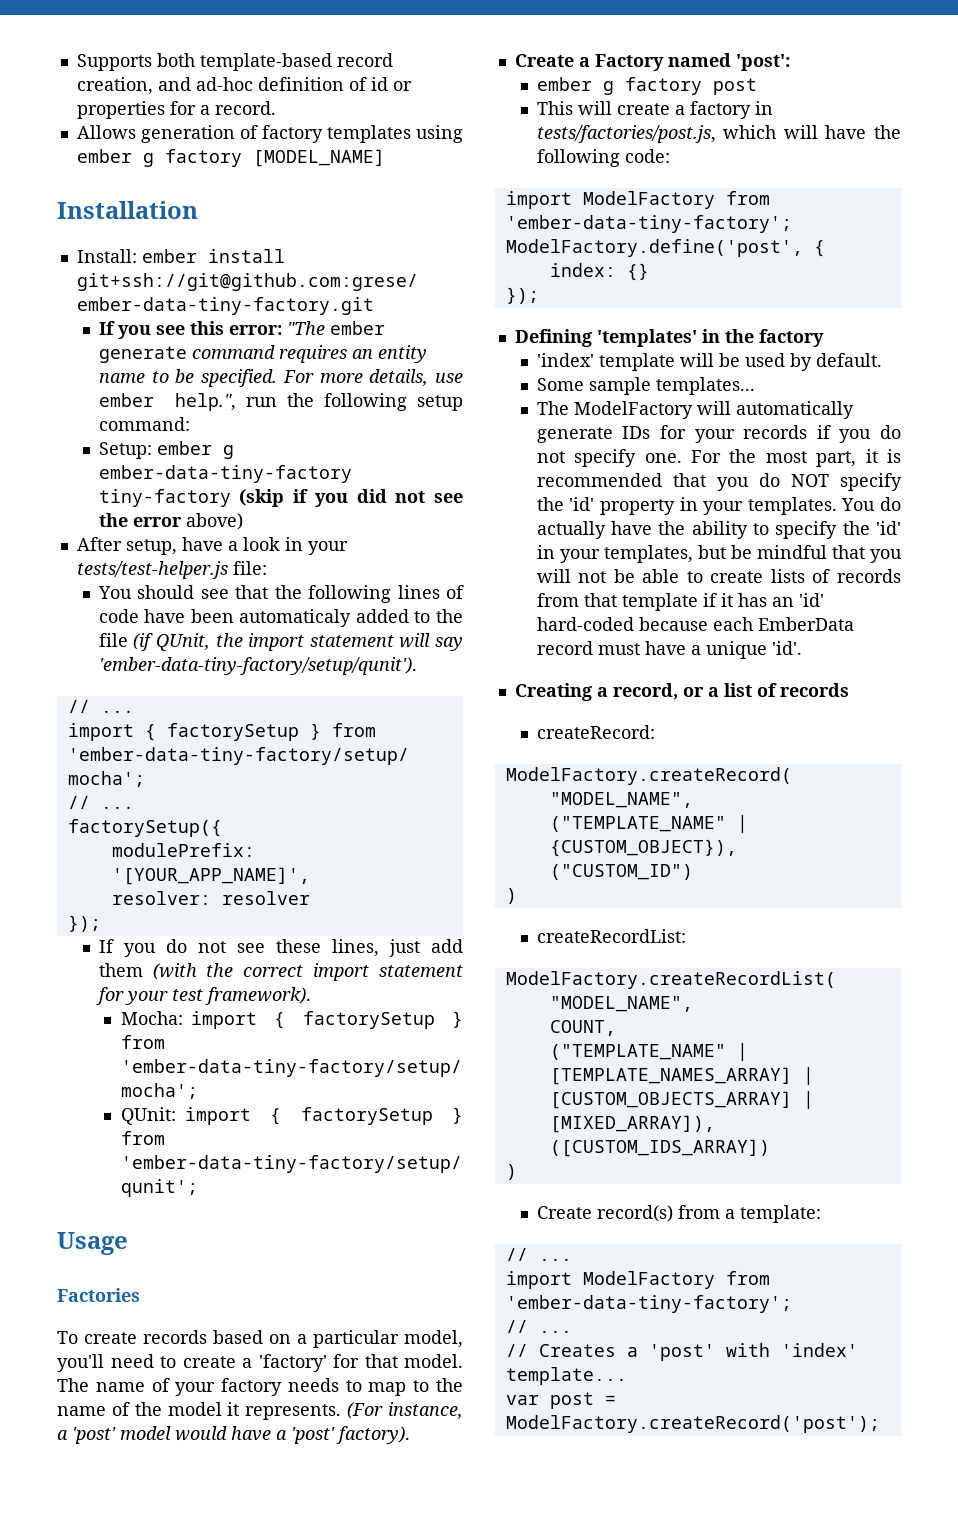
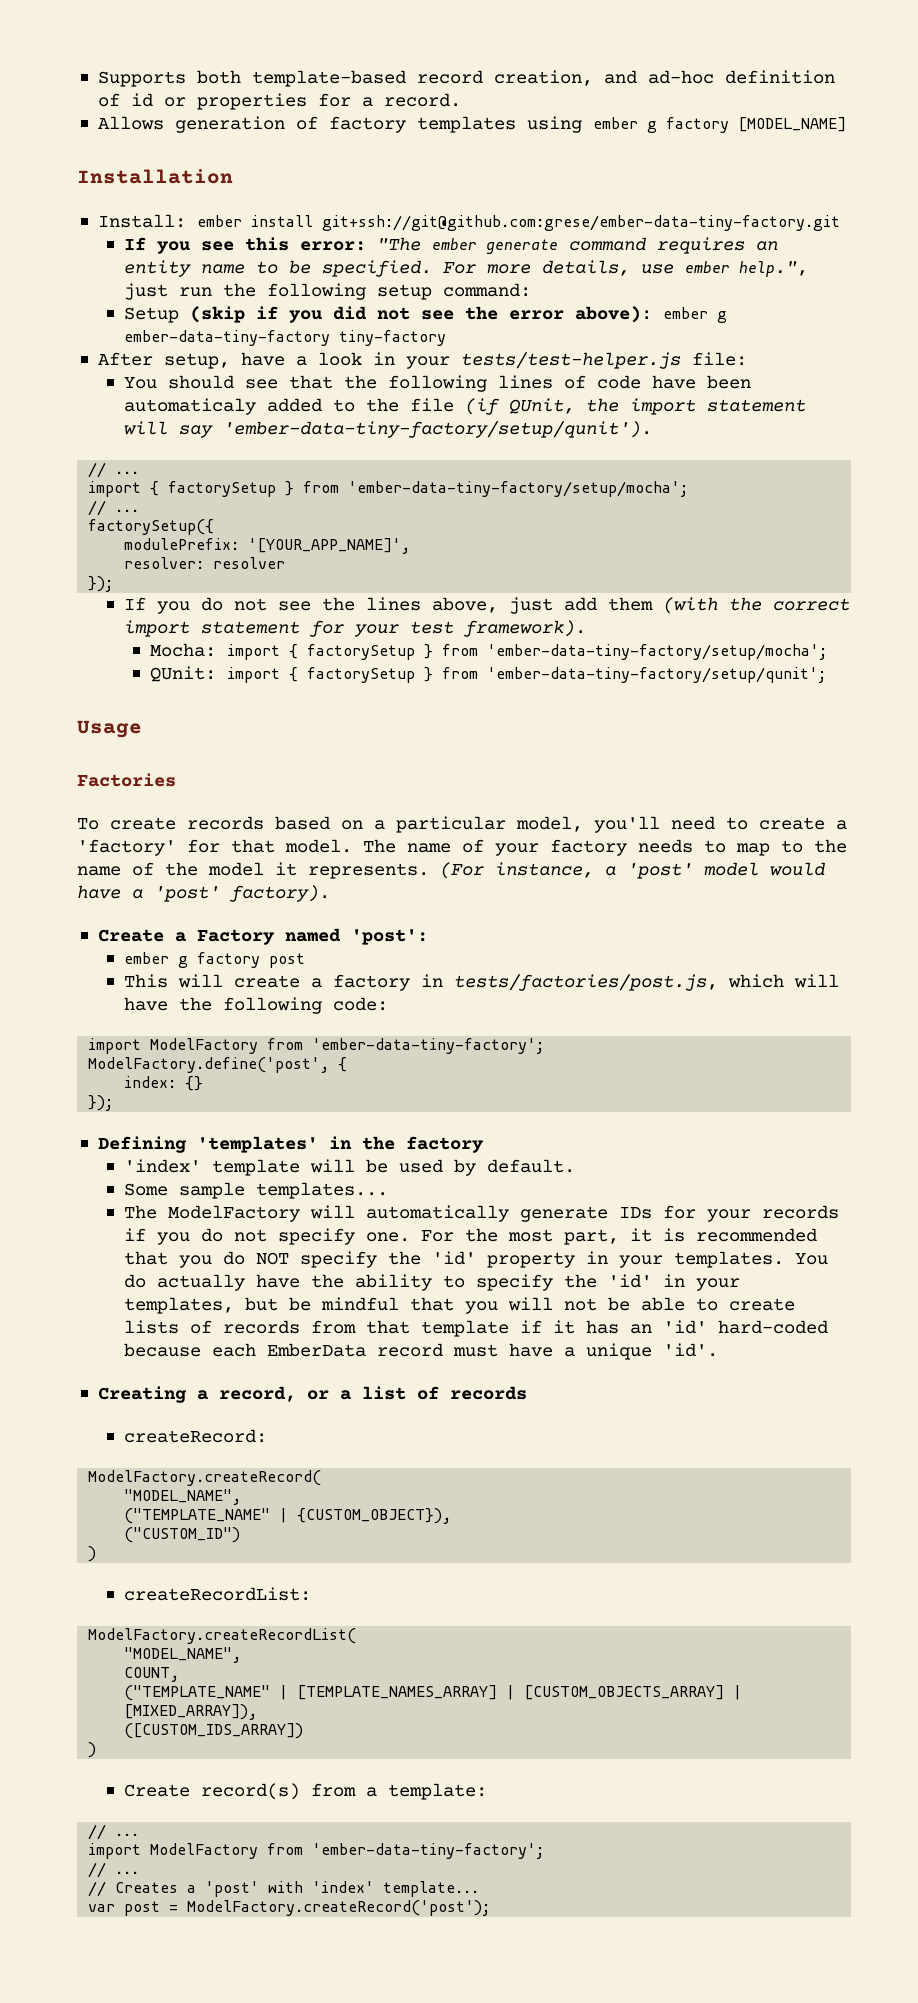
- For more details, use ember help.", run the following setup command:
+ For more details, use ember help.", just run the following setup command:
- Setup: ember g ember-data-tiny-factory tiny-factory (skip if you did not see the error above)
+ Setup (skip if you did not see the error above): ember g ember-data-tiny-factory tiny-factory
- If you do not see these lines, just add them (with the correct import statement for your test framework).
+ If you do not see the lines above, just add them (with the correct import statement for your test framework).

